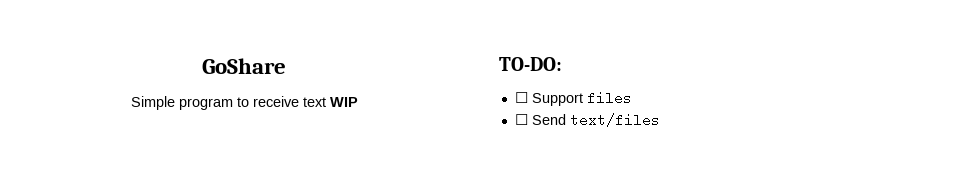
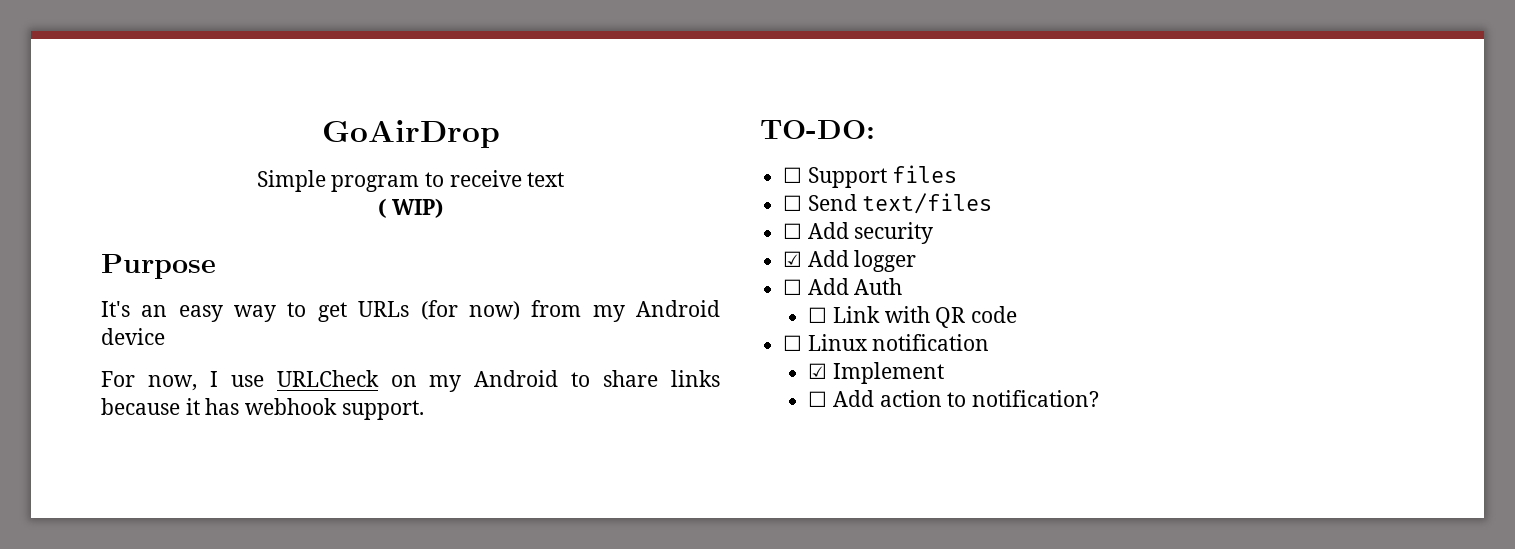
- GoShare
+ GoAirDrop
- Simple program to receive text WIP
+ Simple program to receive text
+ ( WIP)
+ Purpose
+ It's an easy way to get URLs (for now) from my Android device
+ For now, I use URLCheck on my Android to share links because it has webhook support.
+ ☐ Add security
+ ☑ Add logger
+ ☐ Add Auth
+ ☐ Link with QR code
+ ☐ Linux notification
+ ☑ Implement
+ ☐ Add action to notification?

